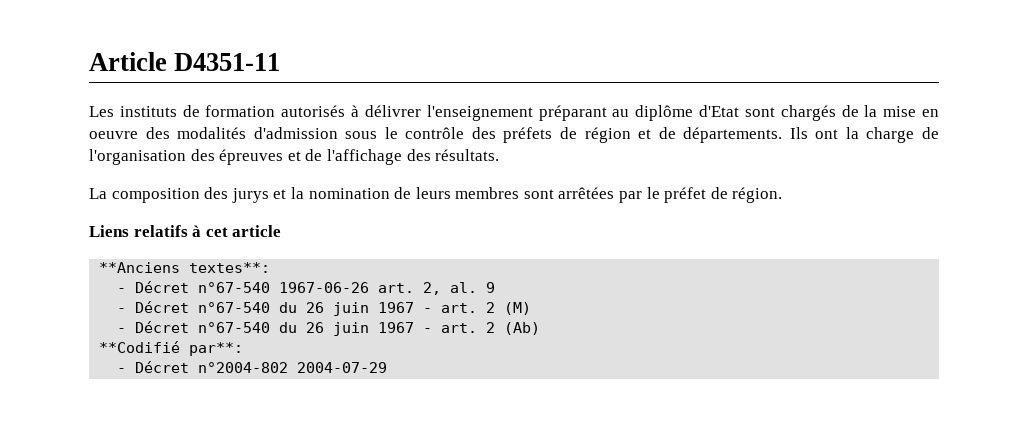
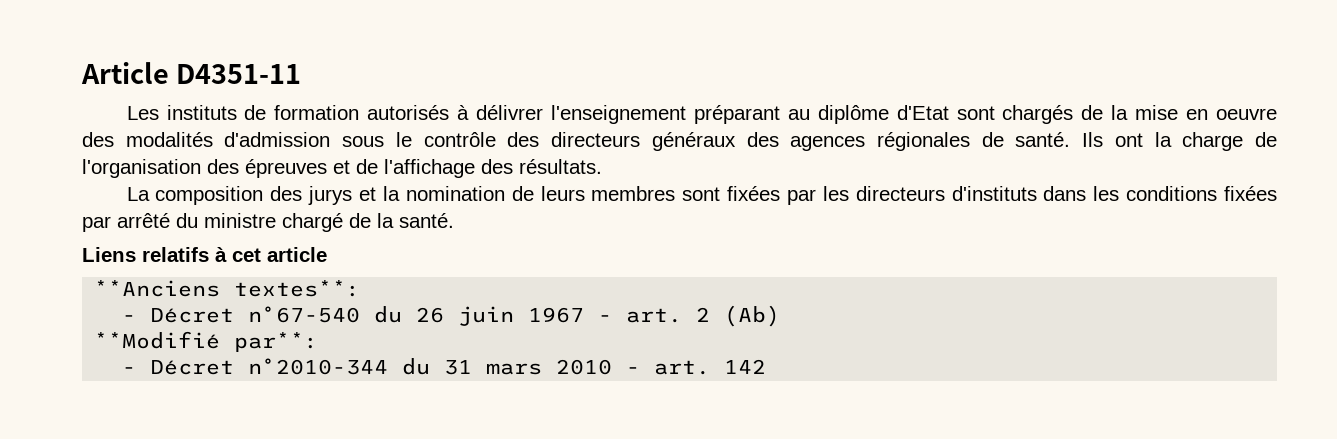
- Les instituts de formation autorisés à délivrer l'enseignement préparant au diplôme d'Etat sont chargés de la mise en oeuvre des modalités d'admission sous le contrôle des préfets de région et de départements.
+ Les instituts de formation autorisés à délivrer l'enseignement préparant au diplôme d'Etat sont chargés de la mise en oeuvre des modalités d'admission sous le contrôle des directeurs généraux des agences régionales de santé.
- La composition des jurys et la nomination de leurs membres sont arrêtées par le préfet de région.
+ La composition des jurys et la nomination de leurs membres sont fixées par les directeurs d'instituts dans les conditions fixées par arrêté du ministre chargé de la santé.
- - Décret n°67-540 1967-06-26 art. 2, al. 9
- - Décret n°67-540 du 26 juin 1967 - art. 2 (M)
- **Codifié par**:
+ **Modifié par**:
- - Décret n°2004-802 2004-07-29
+ - Décret n°2010-344 du 31 mars 2010 - art. 142

